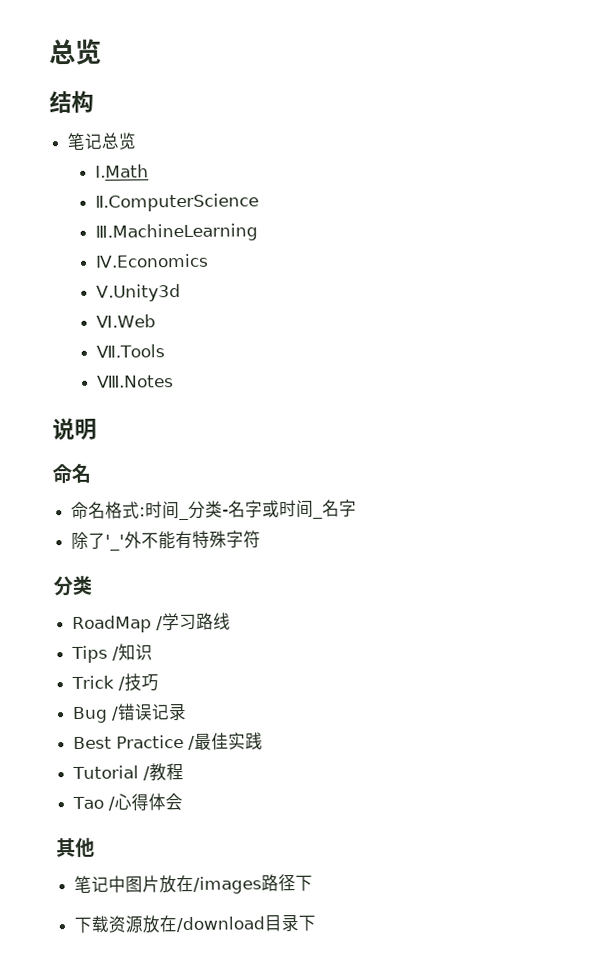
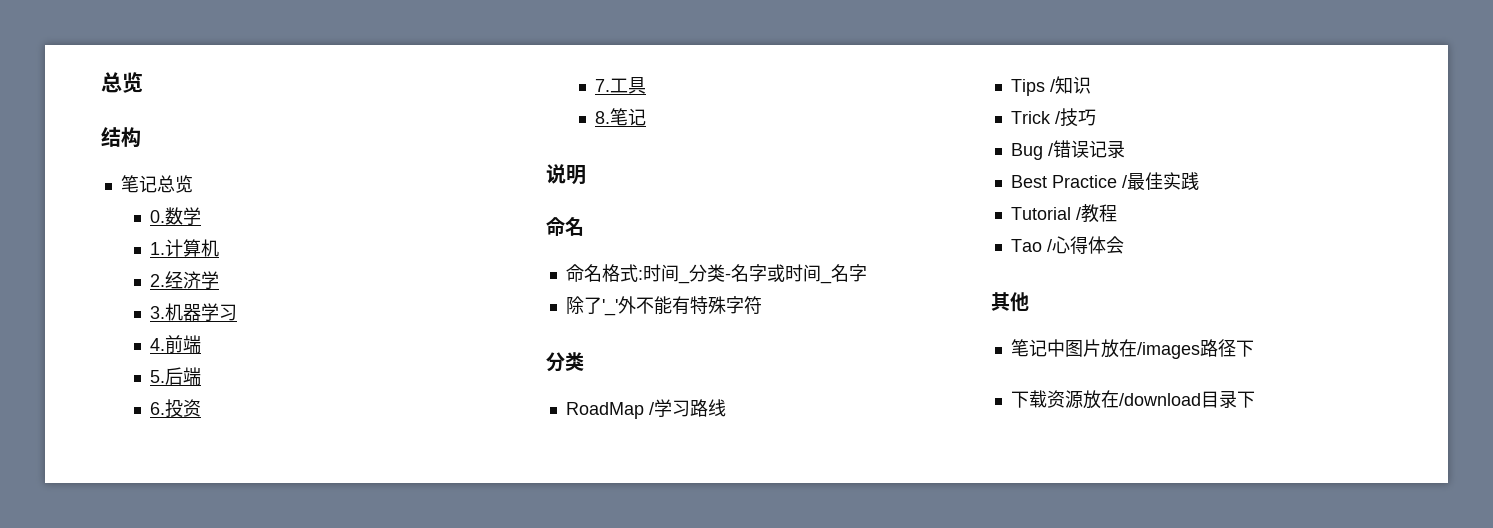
- Ⅰ.Math
- Ⅱ.ComputerScience
- Ⅲ.MachineLearning
- Ⅳ.Economics
- Ⅴ.Unity3d
- Ⅵ.Web
- Ⅶ.Tools
- Ⅷ.Notes
+ 0.数学
+ 1.计算机
+ 2.经济学
+ 3.机器学习
+ 4.前端
+ 5.后端
+ 6.投资
+ 7.工具
+ 8.笔记

